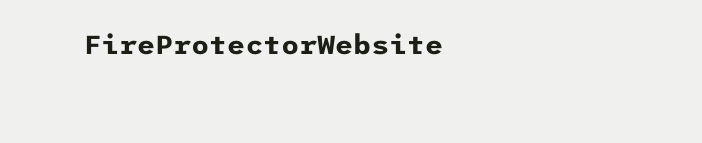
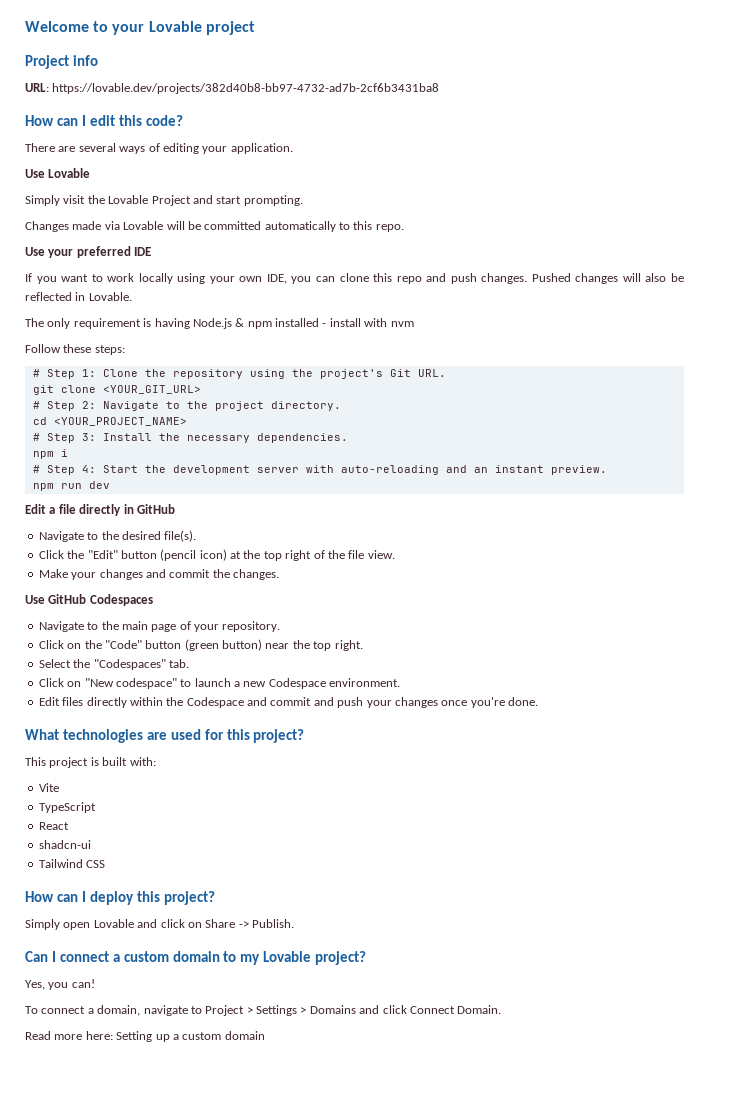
- FireProtectorWebsite
+ Welcome to your Lovable project
+ Project info
+ URL: https://lovable.dev/projects/382d40b8-bb97-4732-ad7b-2cf6b3431ba8
+ How can I edit this code?
+ There are several ways of editing your application.
+ Use Lovable
+ Simply visit the Lovable Project and start prompting.
+ Changes made via Lovable will be committed automatically to this repo.
+ Use your preferred IDE
+ If you want to work locally using your own IDE, you can clone this repo and push changes. Pushed changes will also be reflected in Lovable.
+ The only requirement is having Node.js & npm installed - install with nvm
+ Follow these steps:
+ # Step 1: Clone the repository using the project's Git URL.
+ git clone <YOUR_GIT_URL>
+ # Step 2: Navigate to the project directory.
+ cd <YOUR_PROJECT_NAME>
+ # Step 3: Install the necessary dependencies.
+ npm i
+ # Step 4: Start the development server with auto-reloading and an instant preview.
+ npm run dev
+ Edit a file directly in GitHub
+ Navigate to the desired file(s).
+ Click the "Edit" button (pencil icon) at the top right of the file view.
+ Make your changes and commit the changes.
+ Use GitHub Codespaces
+ Navigate to the main page of your repository.
+ Click on the "Code" button (green button) near the top right.
+ Select the "Codespaces" tab.
+ Click on "New codespace" to launch a new Codespace environment.
+ Edit files directly within the Codespace and commit and push your changes once you're done.
+ What technologies are used for this project?
+ This project is built with:
+ Vite
+ TypeScript
+ React
+ shadcn-ui
+ Tailwind CSS
+ How can I deploy this project?
+ Simply open Lovable and click on Share -> Publish.
+ Can I connect a custom domain to my Lovable project?
+ Yes, you can!
+ To connect a domain, navigate to Project > Settings > Domains and click Connect Domain.
+ Read more here: Setting up a custom domain

